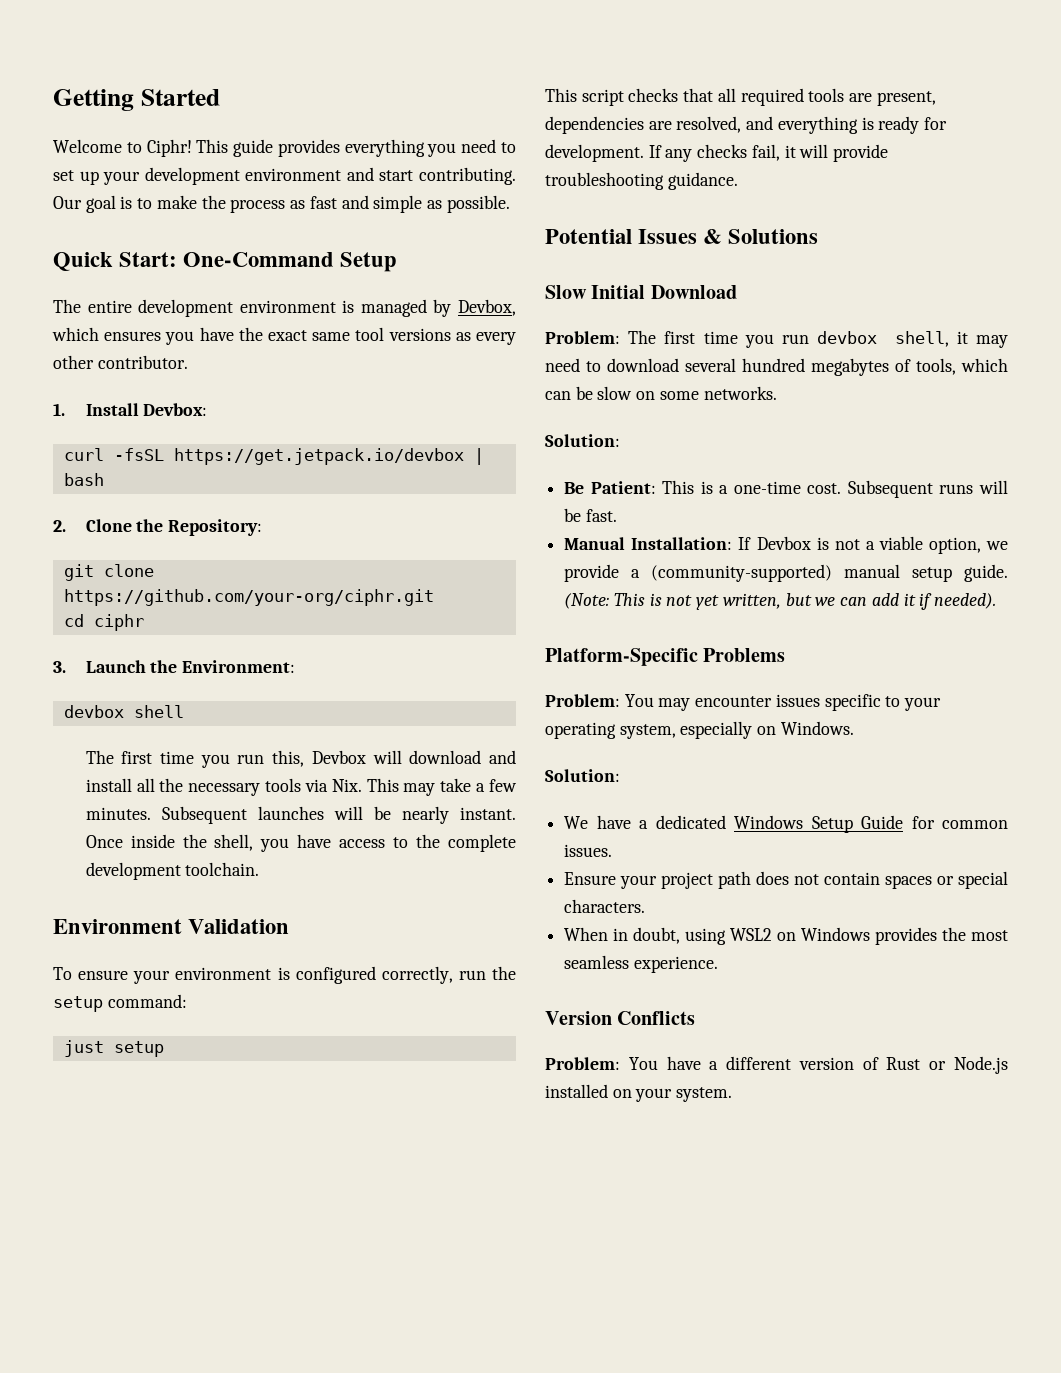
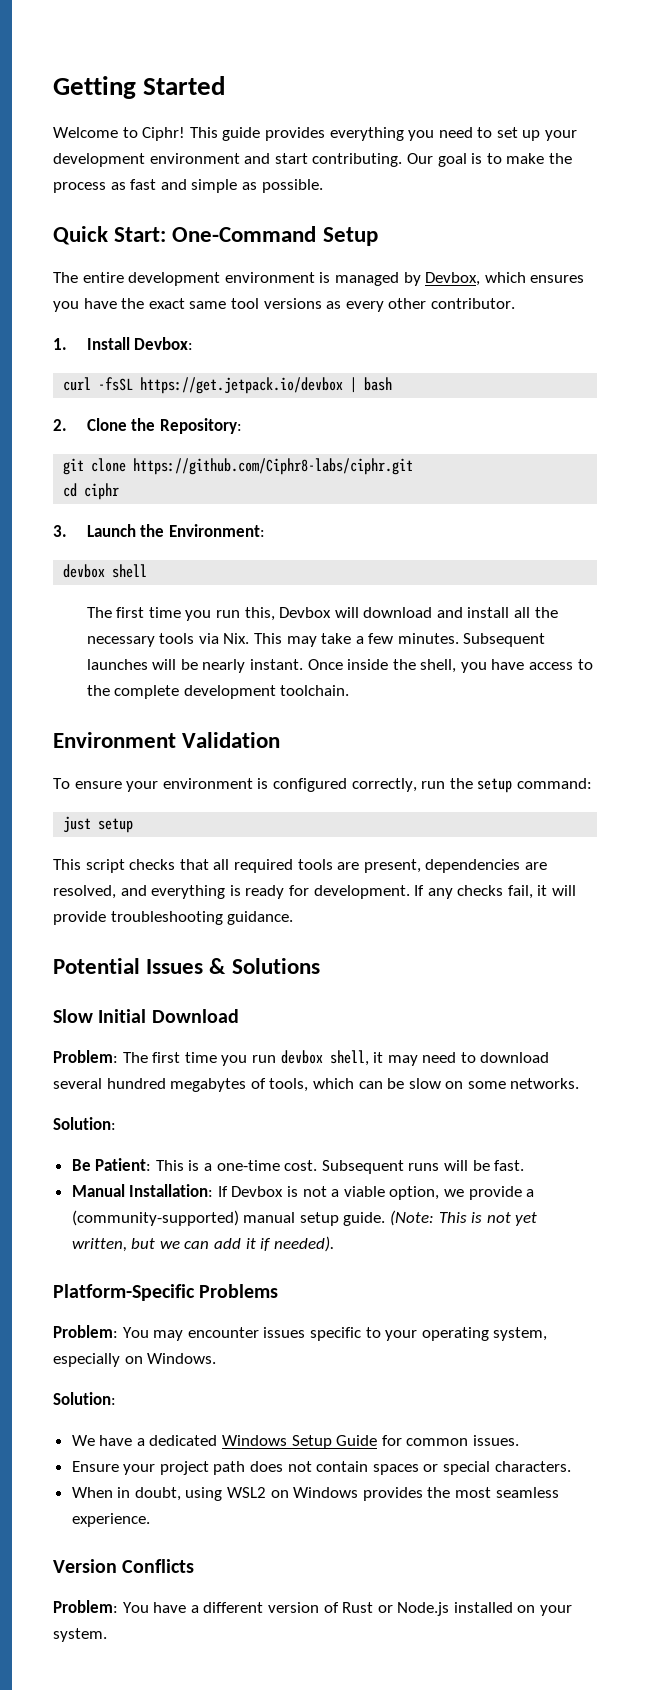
- git clone https://github.com/your-org/ciphr.git
+ git clone https://github.com/Ciphr8-labs/ciphr.git

